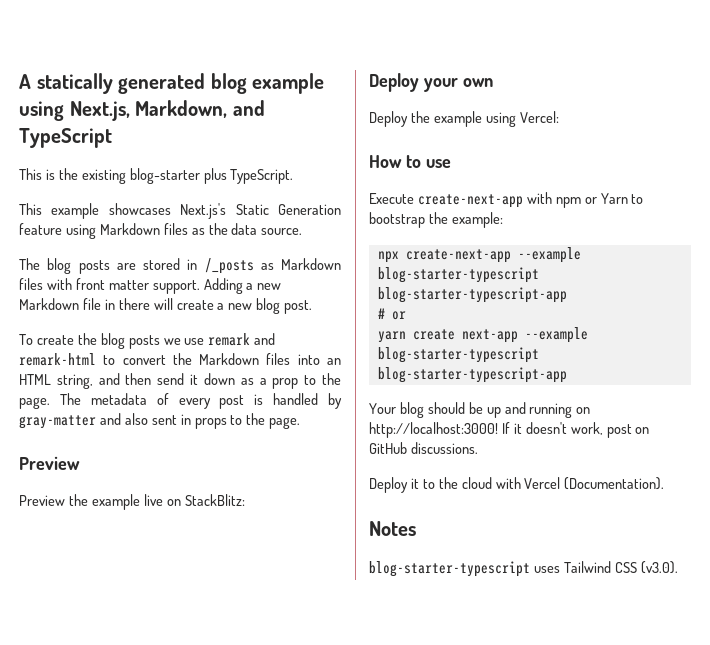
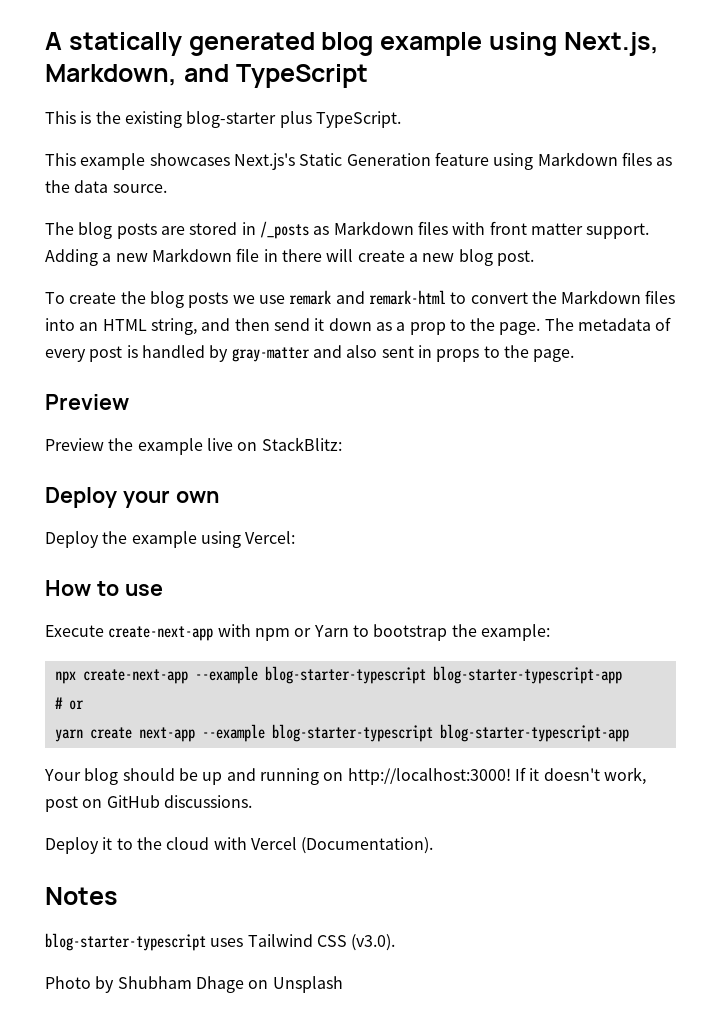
+ Photo by Shubham Dhage on Unsplash

